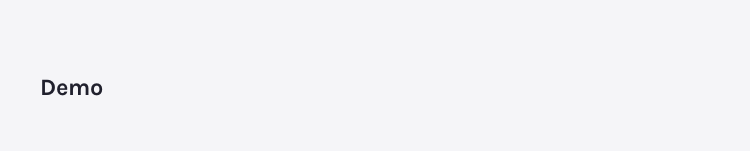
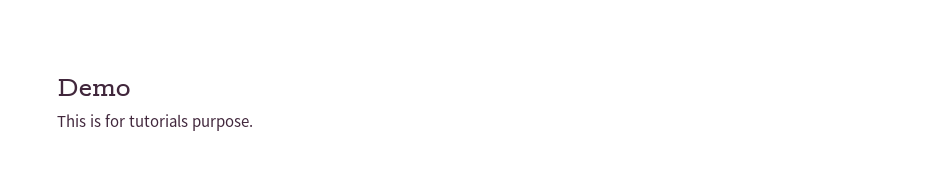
+ This is for tutorials purpose.

